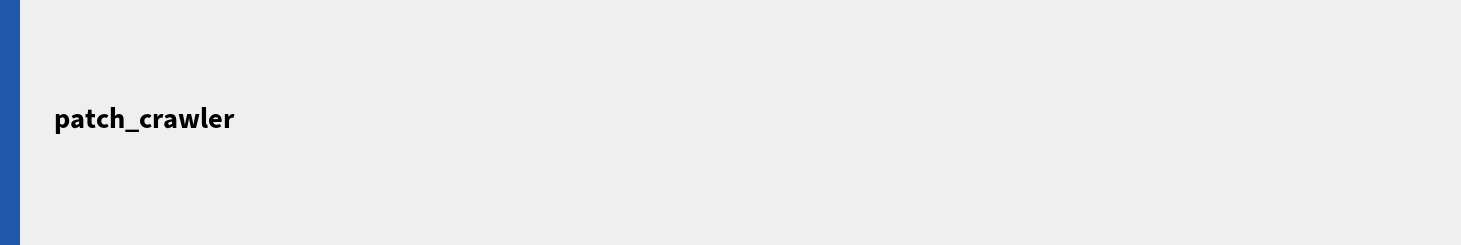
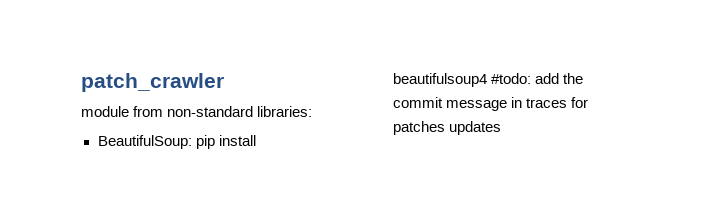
+ module from non-standard libraries:
+ BeautifulSoup: pip install beautifulsoup4 #todo: add the commit message in traces for patches updates

